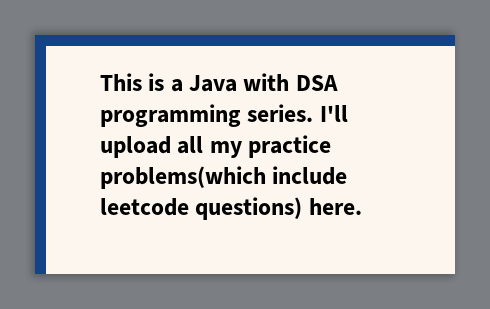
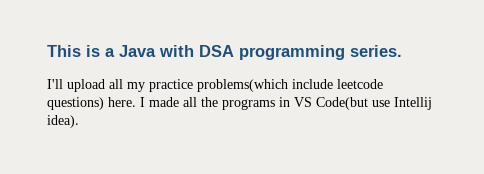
- This is a Java with DSA programming series. I'll upload all my practice problems(which include leetcode questions) here.
+ This is a Java with DSA programming series.
+ I'll upload all my practice problems(which include leetcode questions) here.
+ I made all the programs in VS Code(but use Intellij idea).

